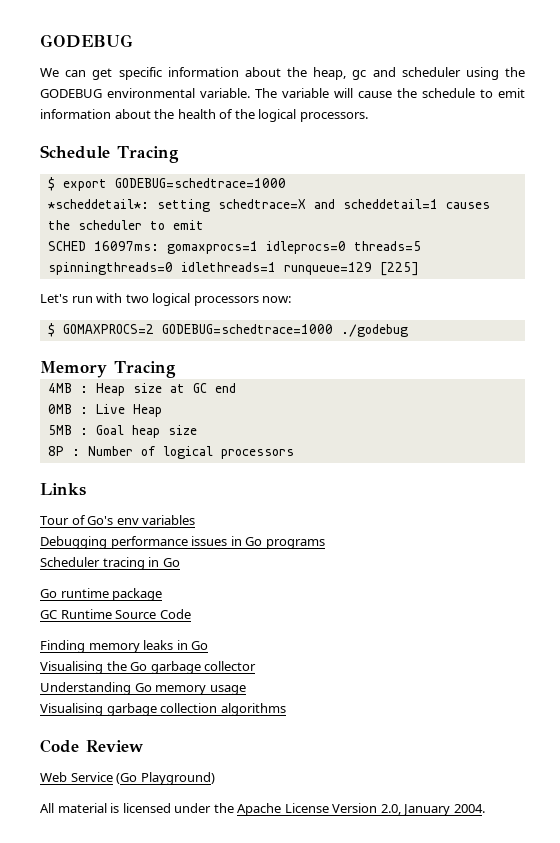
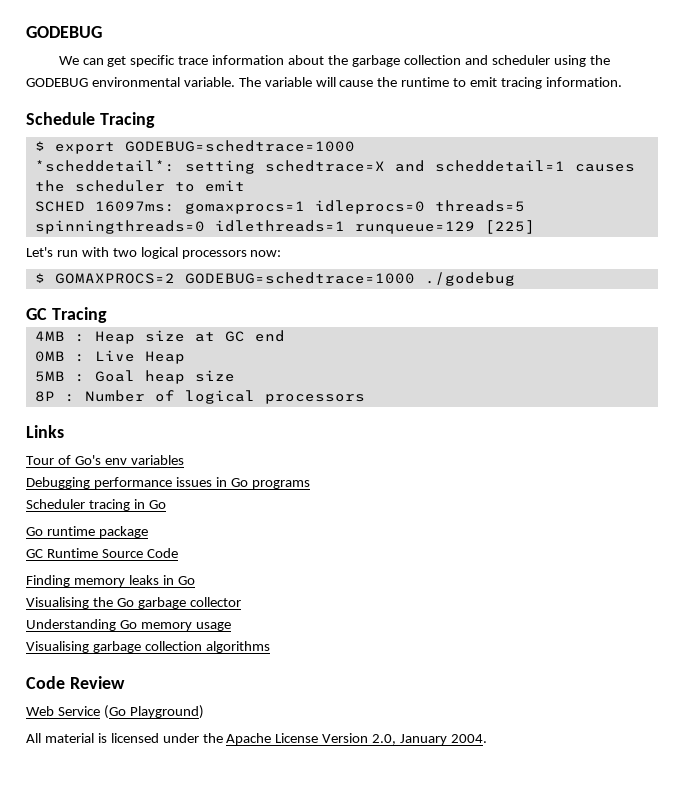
- We can get specific information about the heap, gc and scheduler using the GODEBUG environmental variable.
+ We can get specific trace information about the garbage collection and scheduler using the GODEBUG environmental variable.
- The variable will cause the schedule to emit information about the health of the logical processors.
+ The variable will cause the runtime to emit tracing information.
- Memory Tracing
+ GC Tracing

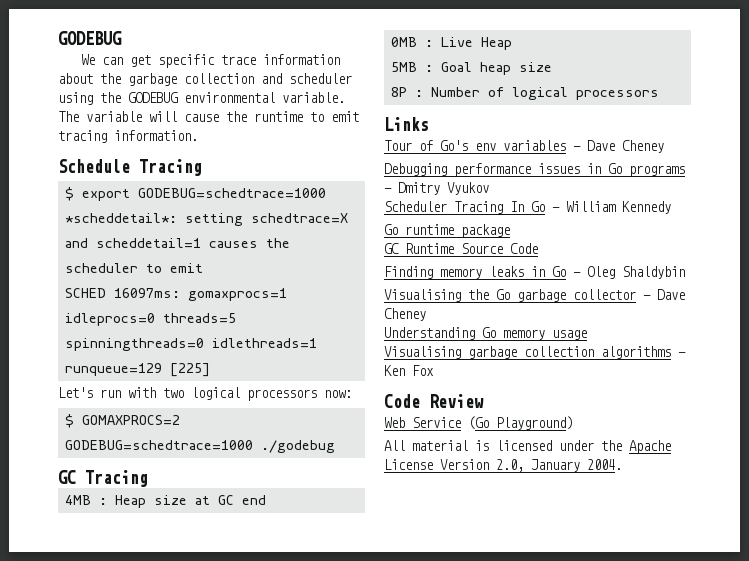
- Tour of Go's env variables
+ Tour of Go's env variables - Dave Cheney
- Debugging performance issues in Go programs
+ Debugging performance issues in Go programs - Dmitry Vyukov
- Scheduler tracing in Go
+ Scheduler Tracing In Go - William Kennedy
- Finding memory leaks in Go
+ Finding memory leaks in Go - Oleg Shaldybin
- Visualising the Go garbage collector
+ Visualising the Go garbage collector - Dave Cheney
- Visualising garbage collection algorithms
+ Visualising garbage collection algorithms - Ken Fox

